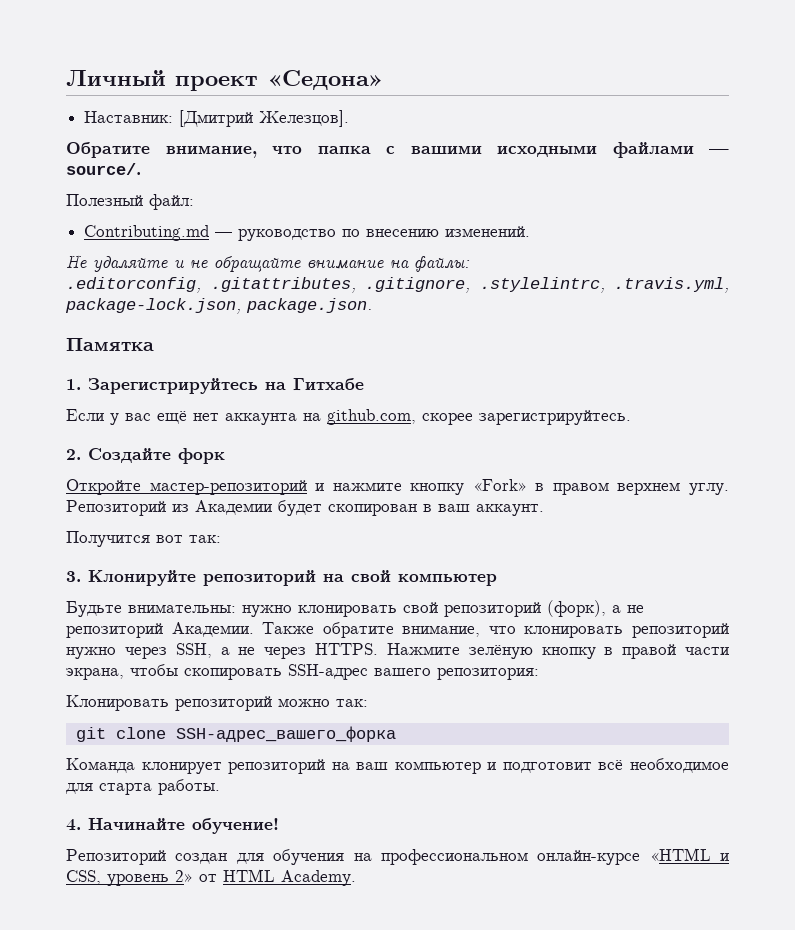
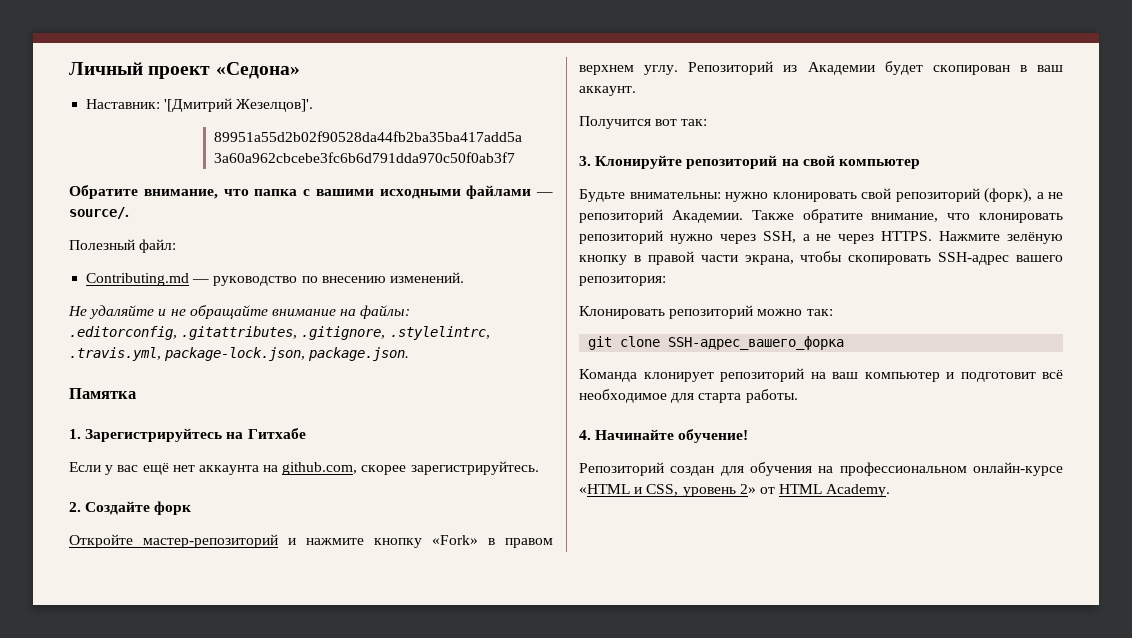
- Наставник: [Дмитрий Железцов].
+ Наставник: '[Дмитрий Жезелцов]'.
+ 89951a55d2b02f90528da44fb2ba35ba417add5a 3a60a962cbcebe3fc6b6d791dda970c50f0ab3f7

